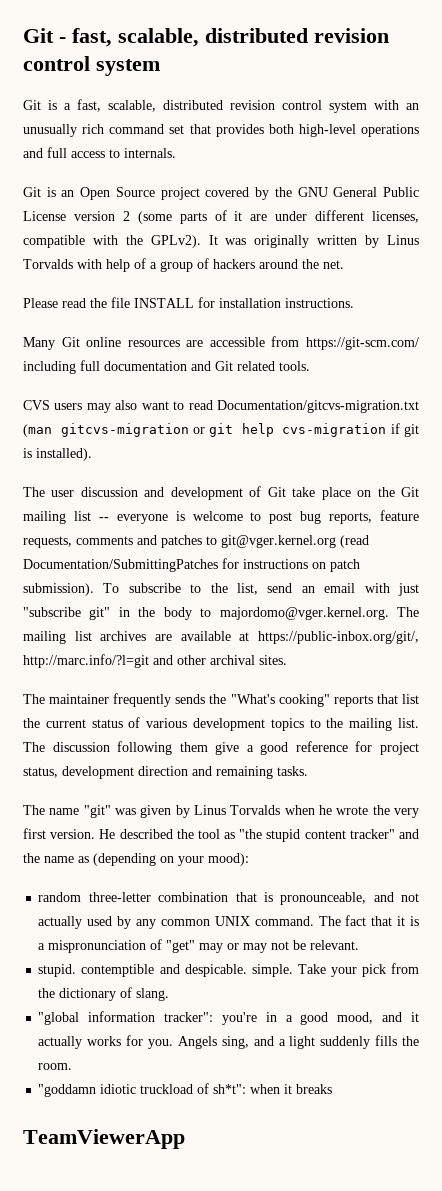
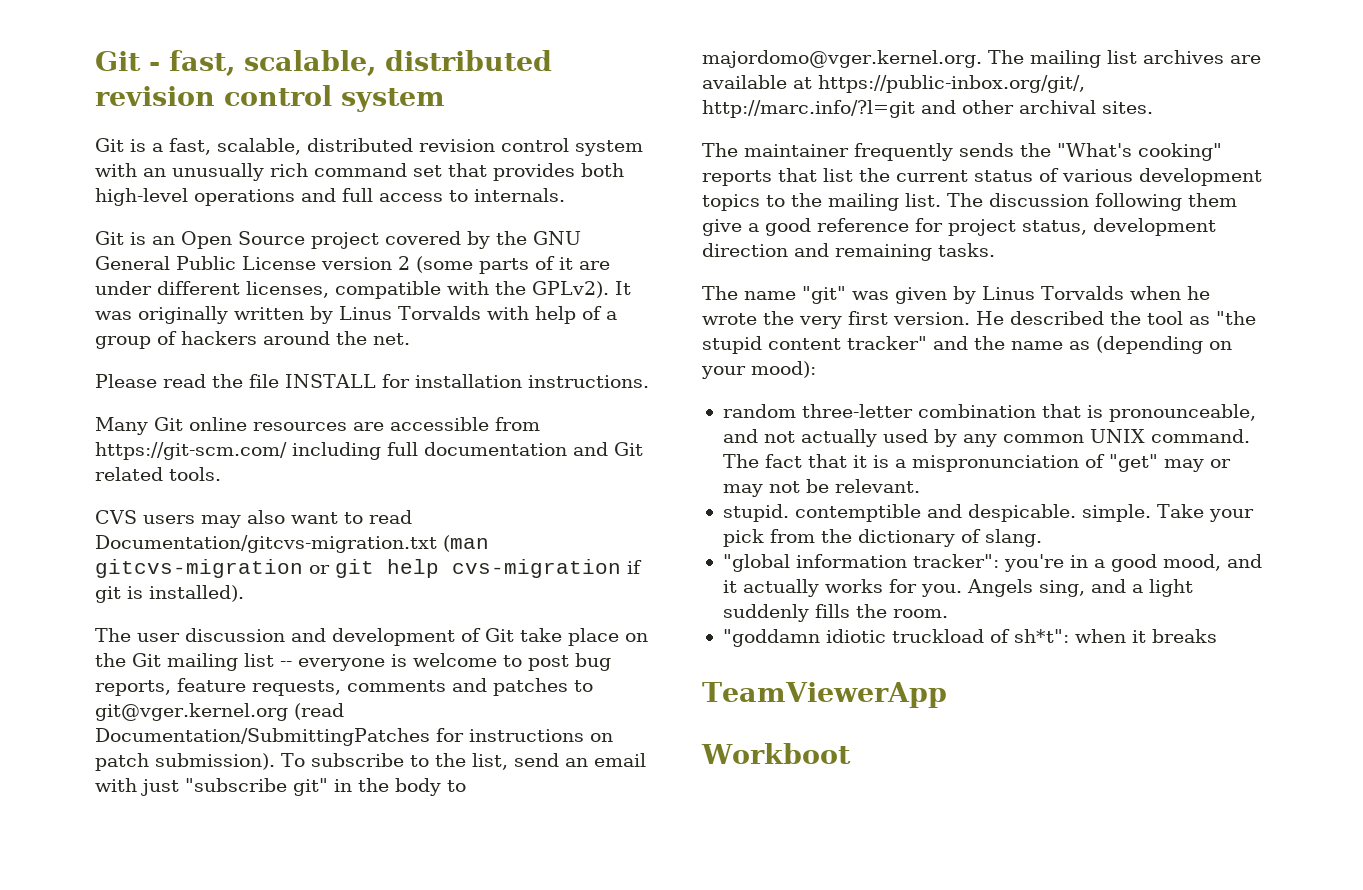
+ Workboot

